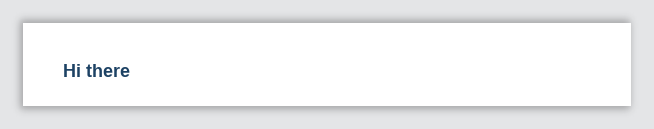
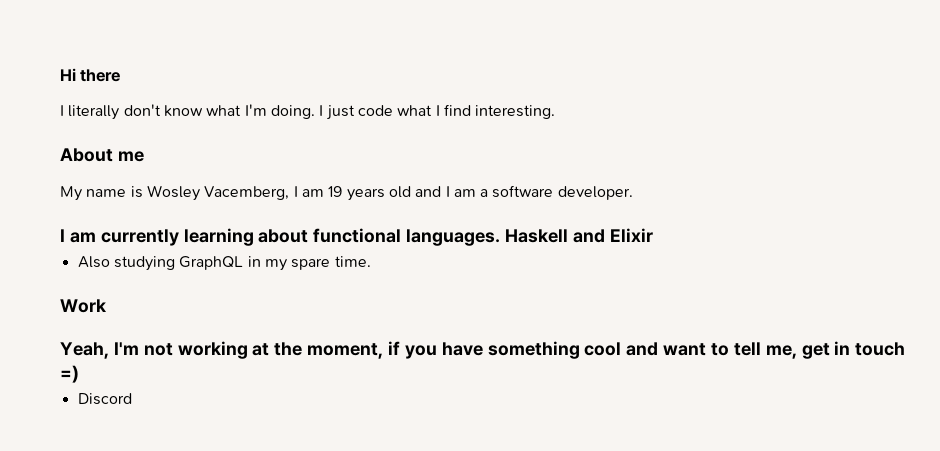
+ I literally don't know what I'm doing. I just code what I find interesting.
+ About me
+ My name is Wosley Vacemberg, I am 19 years old and I am a software developer.
+ I am currently learning about functional languages. Haskell and Elixir
+ Also studying GraphQL in my spare time.
+ Work
+ Yeah, I'm not working at the moment, if you have something cool and want to tell me, get in touch =)
+ Discord

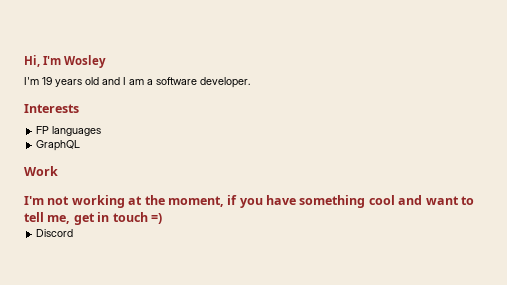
- Hi there
- I literally don't know what I'm doing. I just code what I find interesting.
- About me
- My name is Wosley Vacemberg, I am 19 years old and I am a software developer.
+ Hi, I'm Wosley
+ I'm 19 years old and I am a software developer.
- I am currently learning about functional languages. Haskell and Elixir
- Also studying GraphQL in my spare time.
+ Interests
+ FP languages
+ GraphQL
- Yeah, I'm not working at the moment, if you have something cool and want to tell me, get in touch =)
+ I'm not working at the moment, if you have something cool and want to tell me, get in touch =)

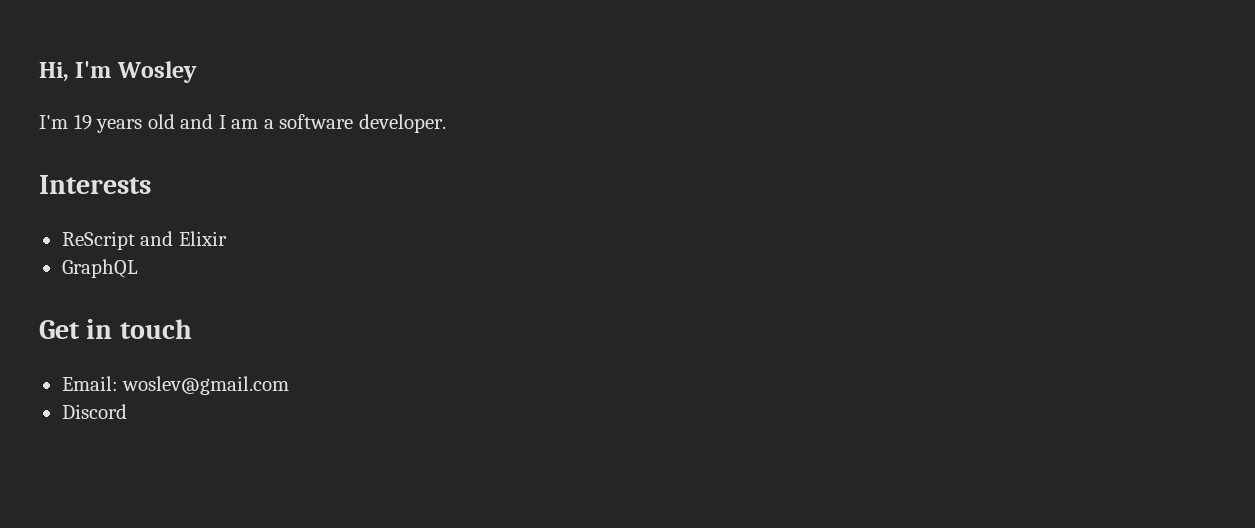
- FP languages
+ ReScript and Elixir
  GraphQL
- Work
- I'm not working at the moment, if you have something cool and want to tell me, get in touch =)
+ Get in touch
+ Email: woslev@gmail.com

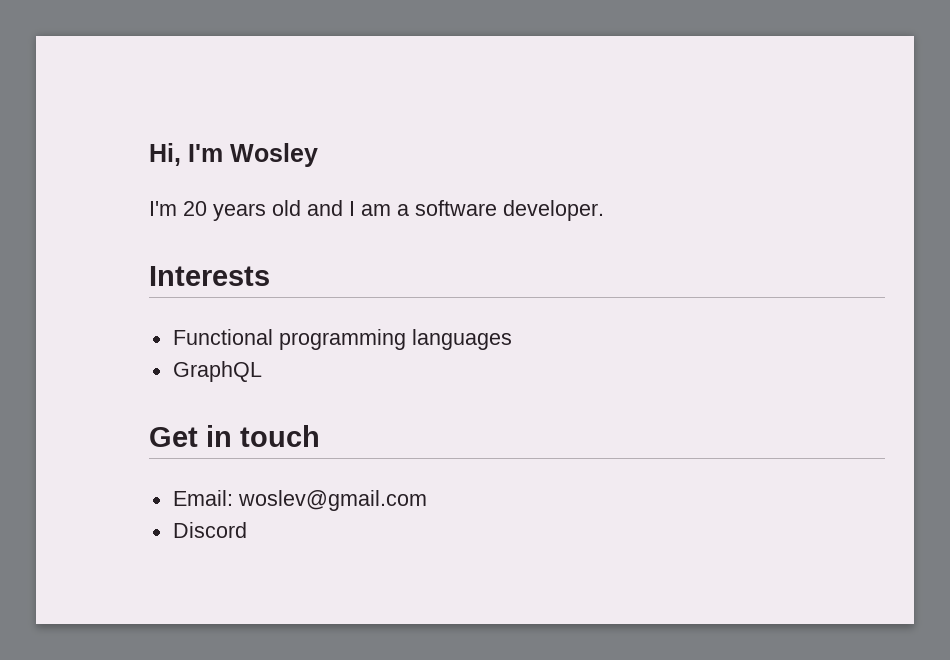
- I'm 19 years old and I am a software developer.
+ I'm 20 years old and I am a software developer.
- ReScript and Elixir
+ Functional programming languages

